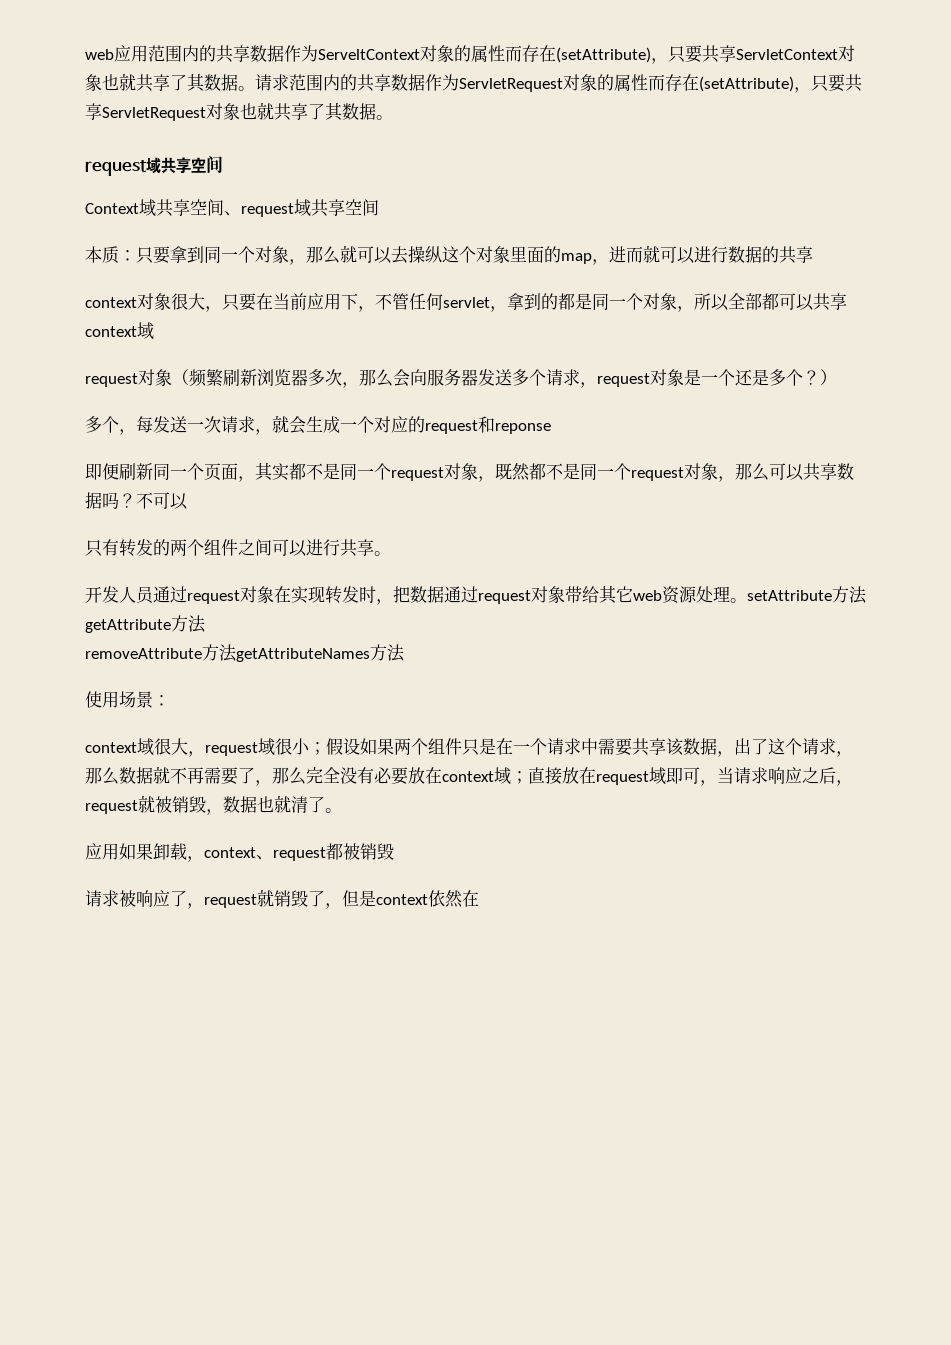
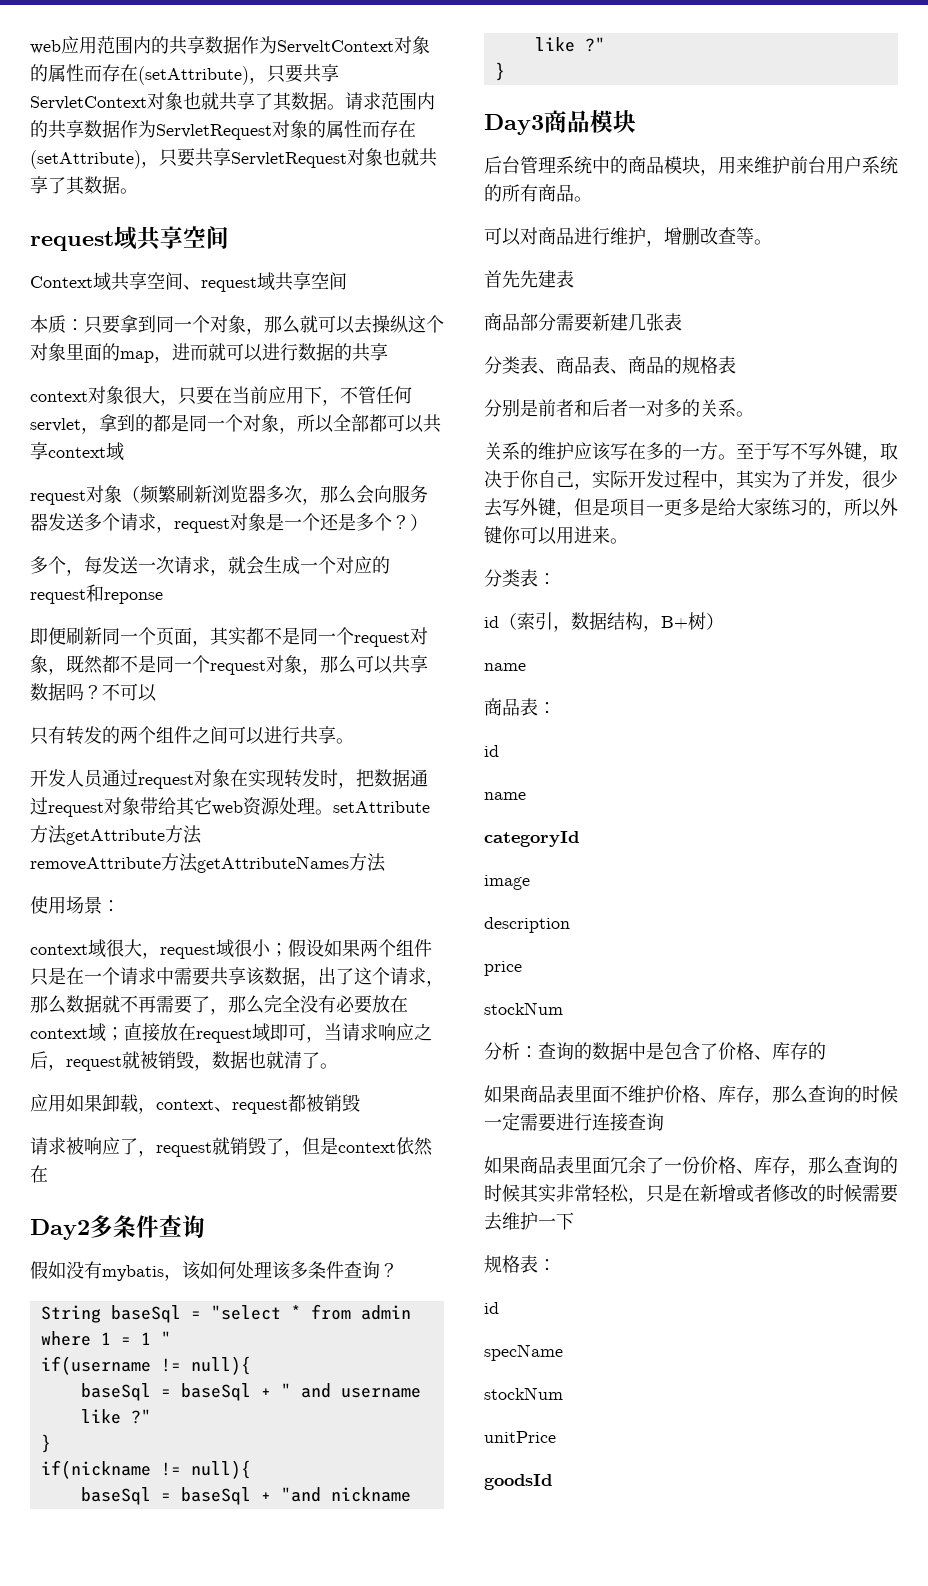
+ Day2多条件查询
+ 假如没有mybatis，该如何处理该多条件查询？
+ String baseSql = "select * from admin where 1 = 1 "
+ if(username != null){
+ baseSql = baseSql + " and username like ?"
+ }
+ if(nickname != null){
+ baseSql = baseSql + "and nickname like ?"
+ }
+ Day3商品模块
+ 后台管理系统中的商品模块，用来维护前台用户系统的所有商品。
+ 可以对商品进行维护，增删改查等。
+ 首先先建表
+ 商品部分需要新建几张表
+ 分类表、商品表、商品的规格表
+ 分别是前者和后者一对多的关系。
+ 关系的维护应该写在多的一方。至于写不写外键，取决于你自己，实际开发过程中，其实为了并发，很少去写外键，但是项目一更多是给大家练习的，所以外键你可以用进来。
+ 分类表：
+ id（索引，数据结构，B+树）
+ name
+ 商品表：
+ id
+ name
+ categoryId
+ image
+ description
+ price
+ stockNum
+ 分析：查询的数据中是包含了价格、库存的
+ 如果商品表里面不维护价格、库存，那么查询的时候一定需要进行连接查询
+ 如果商品表里面冗余了一份价格、库存，那么查询的时候其实非常轻松，只是在新增或者修改的时候需要去维护一下
+ 规格表：
+ id
+ specName
+ stockNum
+ unitPrice
+ goodsId

